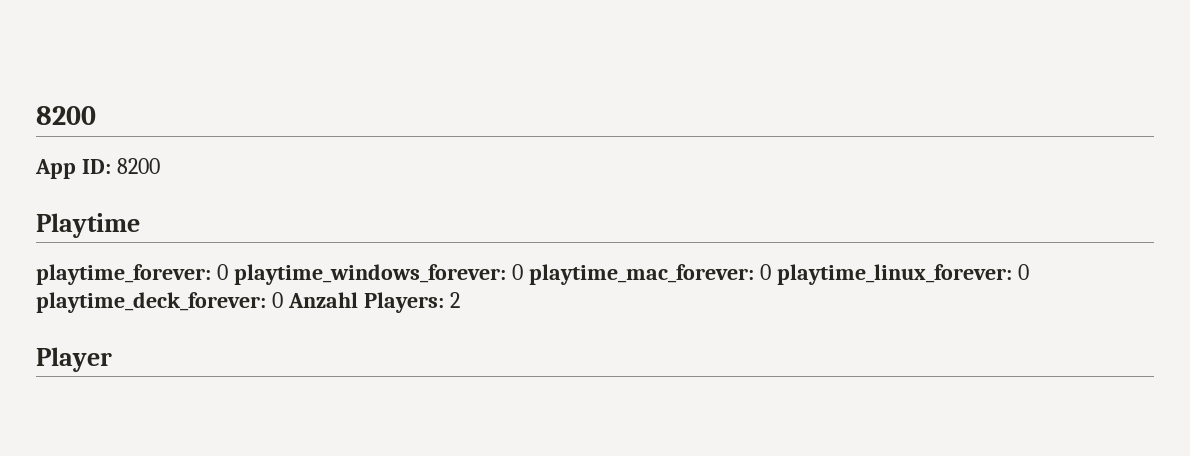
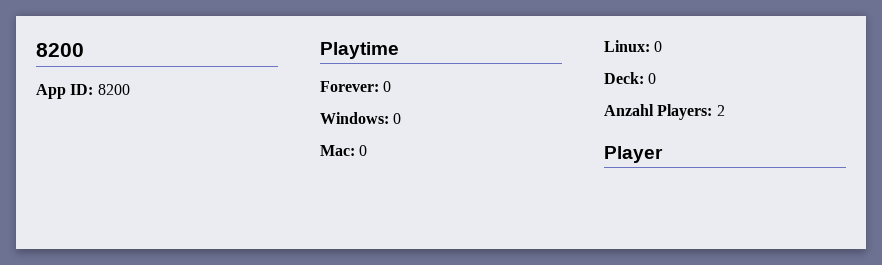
- playtime_forever: 0 playtime_windows_forever: 0 playtime_mac_forever: 0 playtime_linux_forever: 0 playtime_deck_forever: 0 Anzahl Players: 2
+ Forever: 0
+ Windows: 0
+ Mac: 0
+ Linux: 0
+ Deck: 0
+ Anzahl Players: 2

